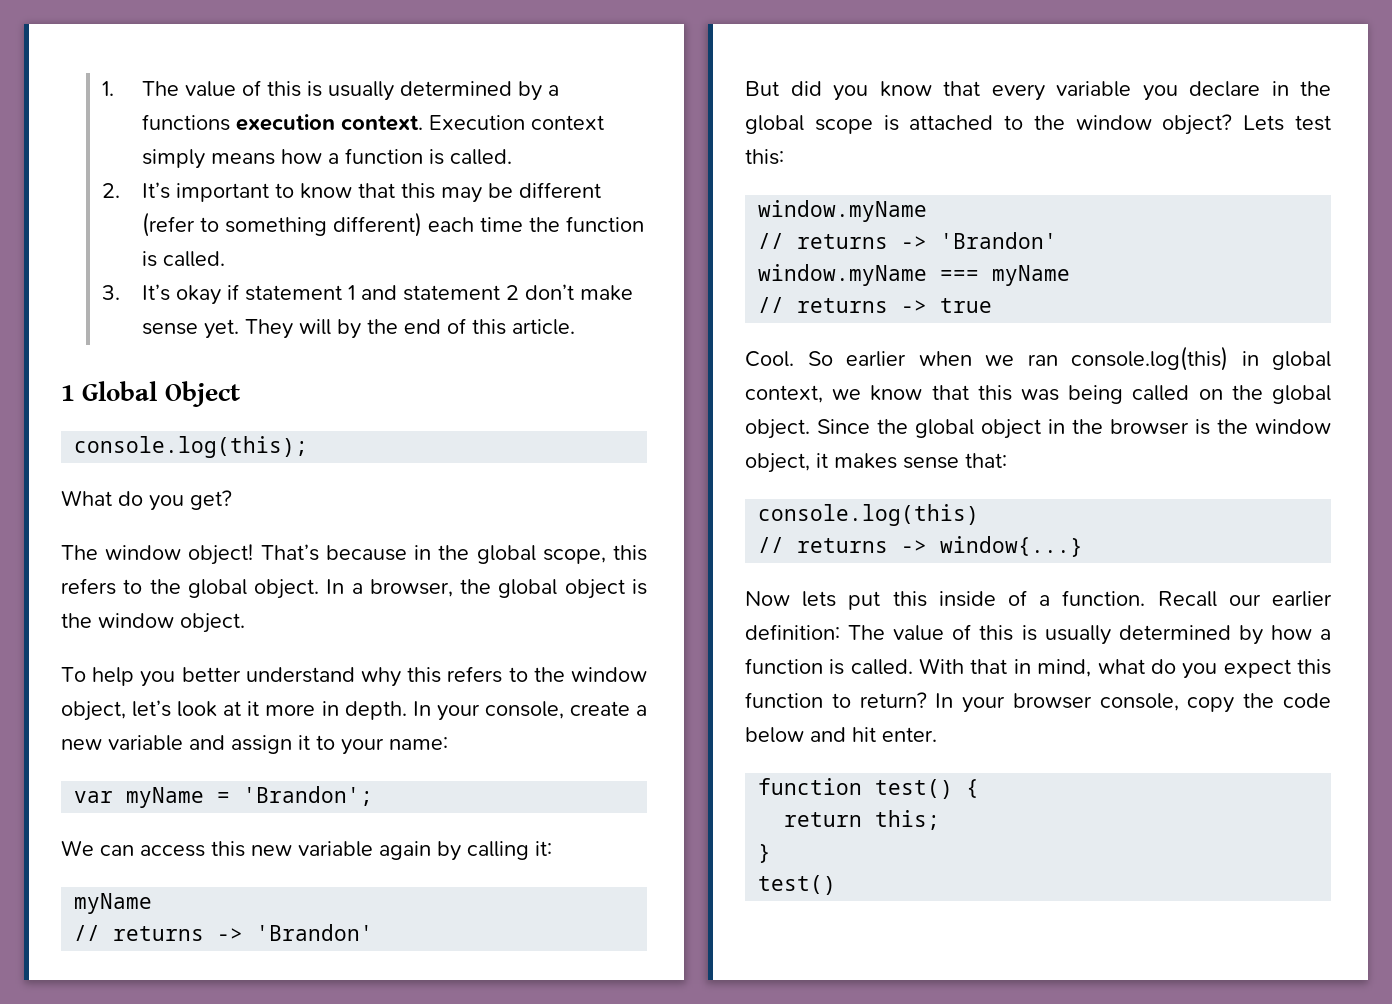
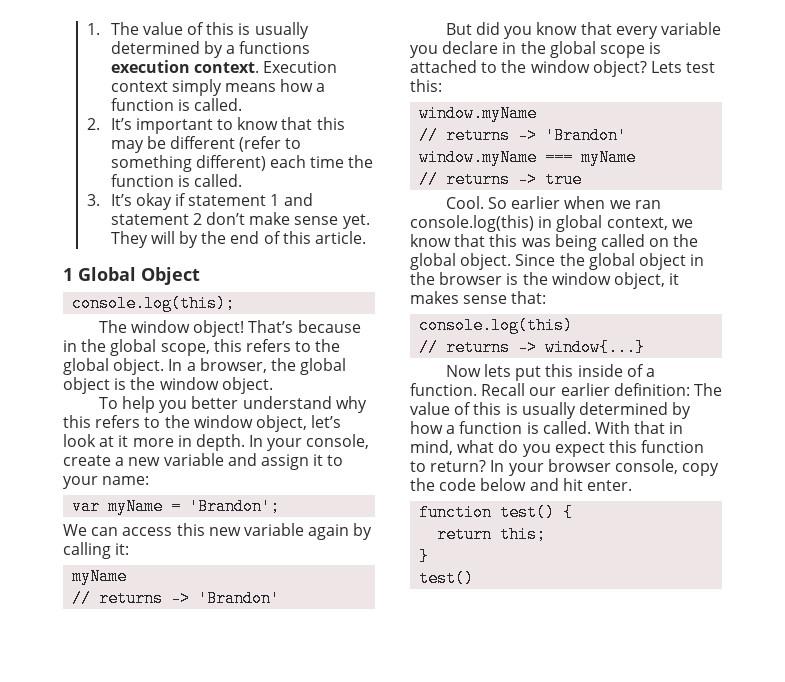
- What do you get?

